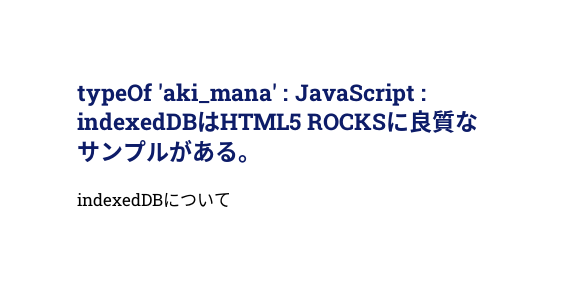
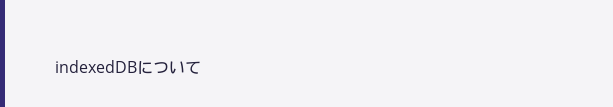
- typeOf 'aki_mana' : JavaScript : indexedDBはHTML5 ROCKSに良質なサンプルがある。

